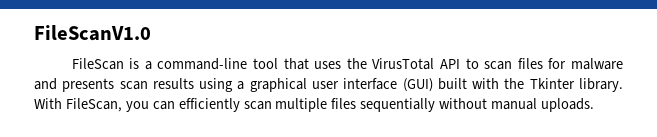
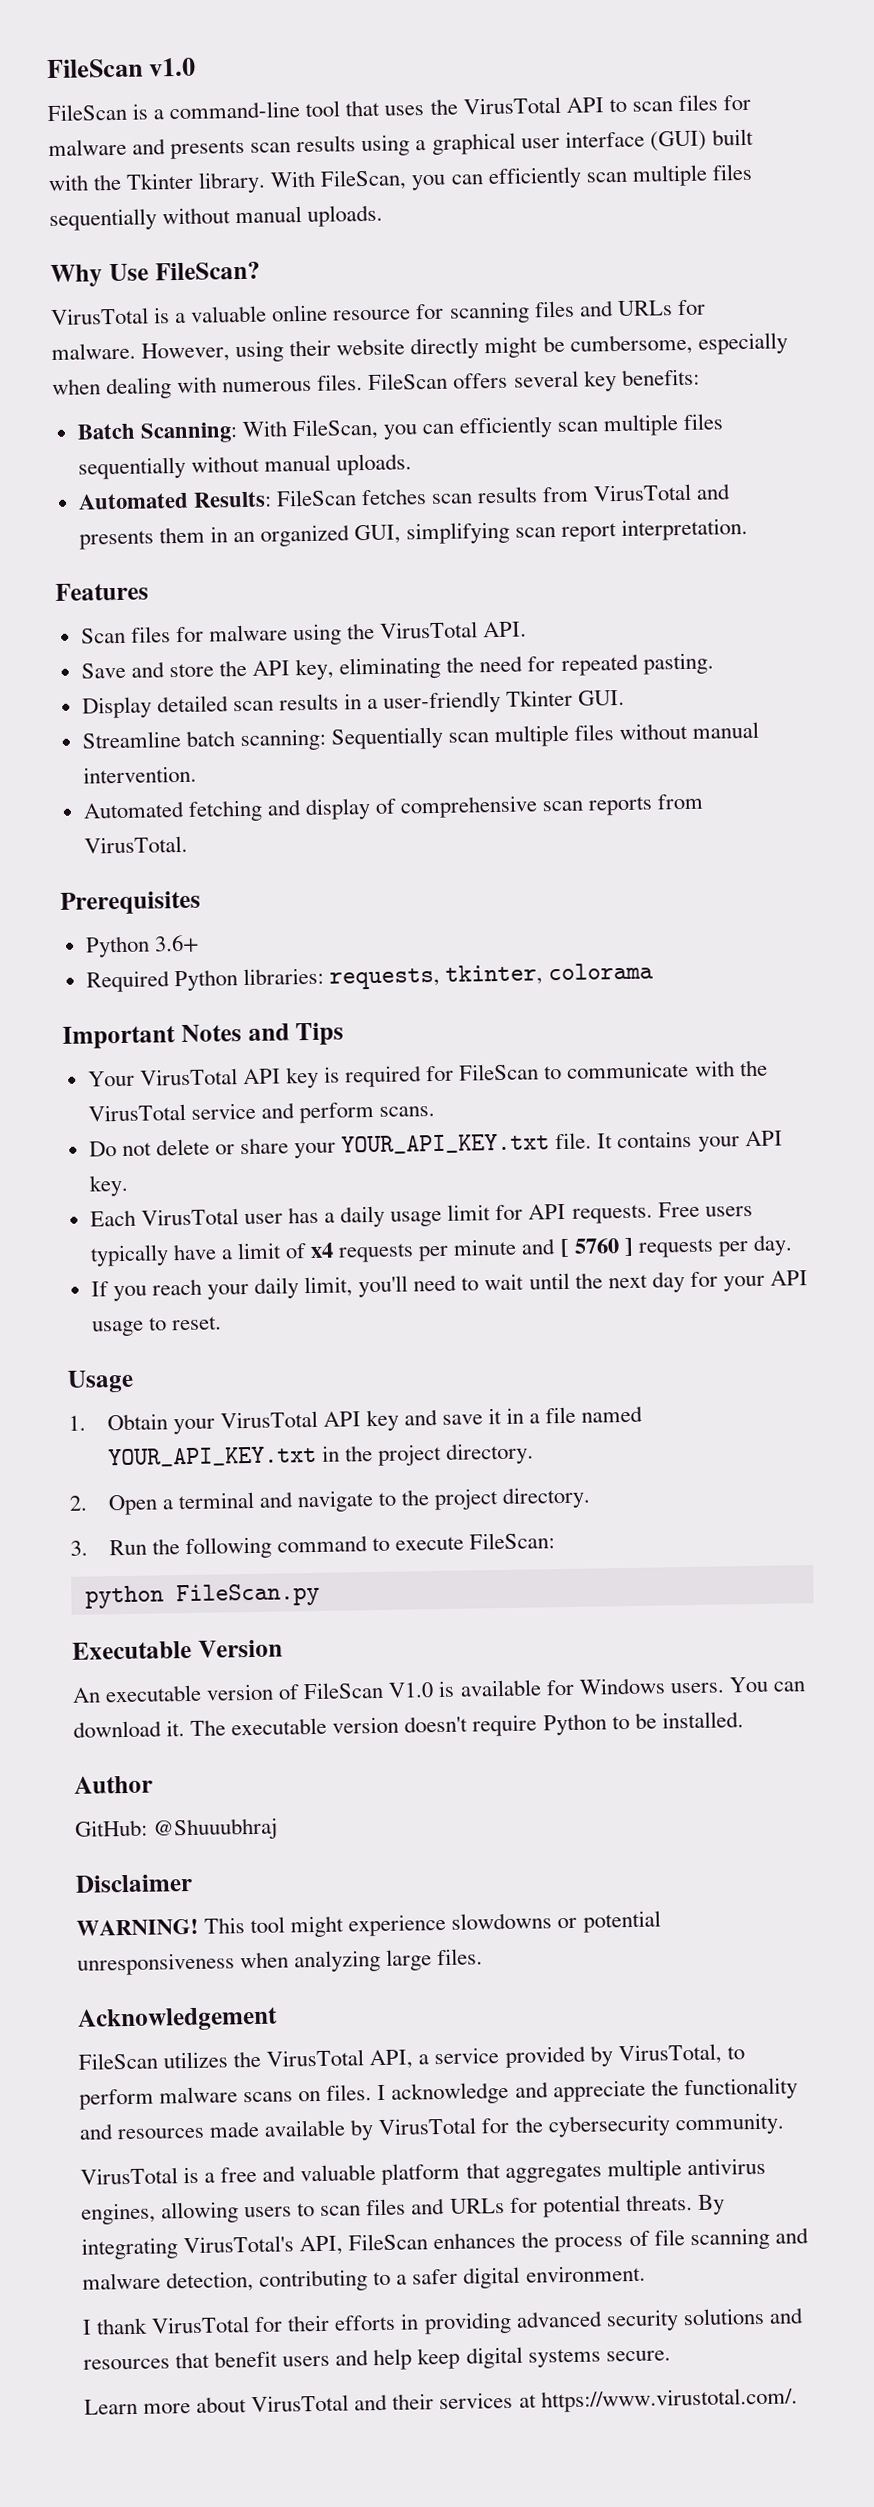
- FileScanV1.0
+ FileScan v1.0
+ Why Use FileScan?
+ VirusTotal is a valuable online resource for scanning files and URLs for malware. However, using their website directly might be cumbersome, especially when dealing with numerous files. FileScan offers several key benefits:
+ Batch Scanning: With FileScan, you can efficiently scan multiple files sequentially without manual uploads.
+ Automated Results: FileScan fetches scan results from VirusTotal and presents them in an organized GUI, simplifying scan report interpretation.
+ Features
+ Scan files for malware using the VirusTotal API.
+ Save and store the API key, eliminating the need for repeated pasting.
+ Display detailed scan results in a user-friendly Tkinter GUI.
+ Streamline batch scanning: Sequentially scan multiple files without manual intervention.
+ Automated fetching and display of comprehensive scan reports from VirusTotal.
+ Prerequisites
+ Python 3.6+
+ Required Python libraries: requests, tkinter, colorama
+ Important Notes and Tips
+ Your VirusTotal API key is required for FileScan to communicate with the VirusTotal service and perform scans.
+ Do not delete or share your YOUR_API_KEY.txt file. It contains your API key.
+ Each VirusTotal user has a daily usage limit for API requests. Free users typically have a limit of x4 requests per minute and [ 5760 ] requests per day.
+ If you reach your daily limit, you'll need to wait until the next day for your API usage to reset.
+ Usage
+ 1. Obtain your VirusTotal API key and save it in a file named YOUR_API_KEY.txt in the project directory.
+ 2. Open a terminal and navigate to the project directory.
+ 3. Run the following command to execute FileScan:
+ python FileScan.py
+ Executable Version
+ An executable version of FileScan V1.0 is available for Windows users. You can download it. The executable version doesn't require Python to be installed.
+ Author
+ GitHub: @Shuuubhraj
+ Disclaimer
+ WARNING! This tool might experience slowdowns or potential unresponsiveness when analyzing large files.
+ Acknowledgement
+ FileScan utilizes the VirusTotal API, a service provided by VirusTotal, to perform malware scans on files. I acknowledge and appreciate the functionality and resources made available by VirusTotal for the cybersecurity community.
+ VirusTotal is a free and valuable platform that aggregates multiple antivirus engines, allowing users to scan files and URLs for potential threats. By integrating VirusTotal's API, FileScan enhances the process of file scanning and malware detection, contributing to a safer digital environment.
+ I thank VirusTotal for their efforts in providing advanced security solutions and resources that benefit users and help keep digital systems secure.
+ Learn more about VirusTotal and their services at https://www.virustotal.com/.

